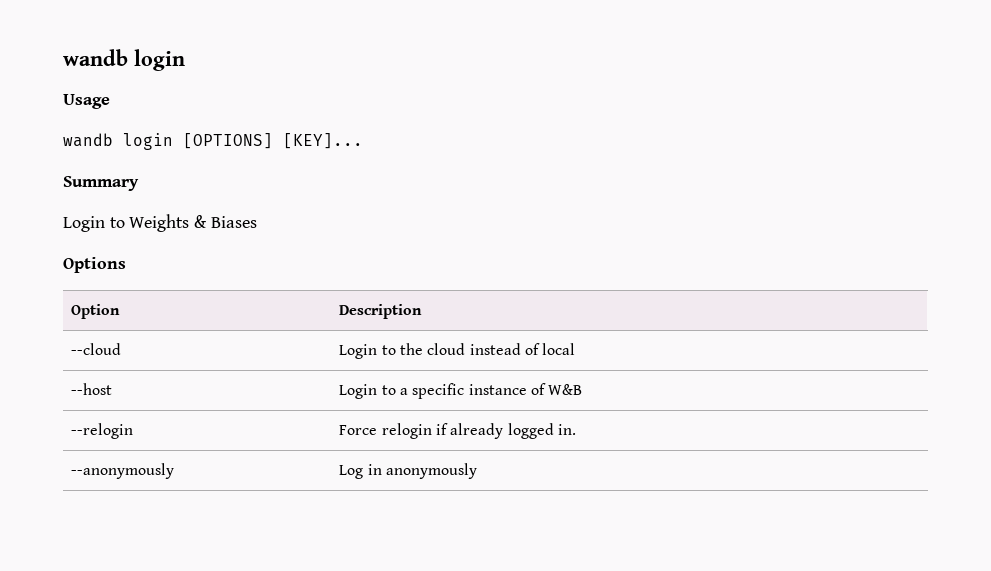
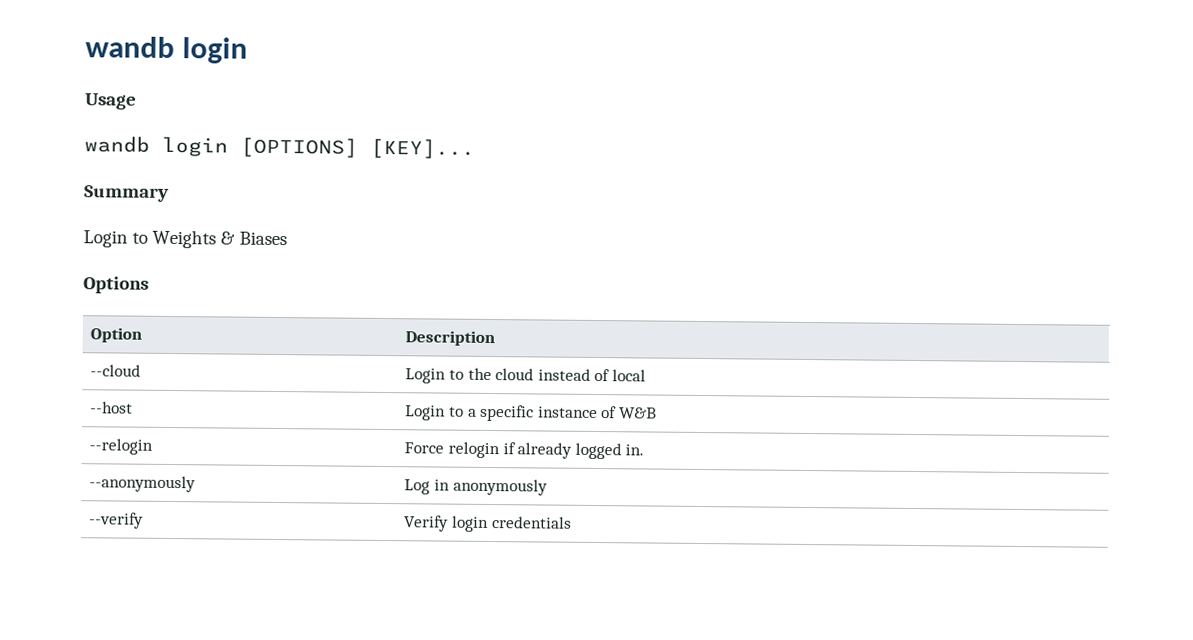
+ --verify | Verify login credentials

